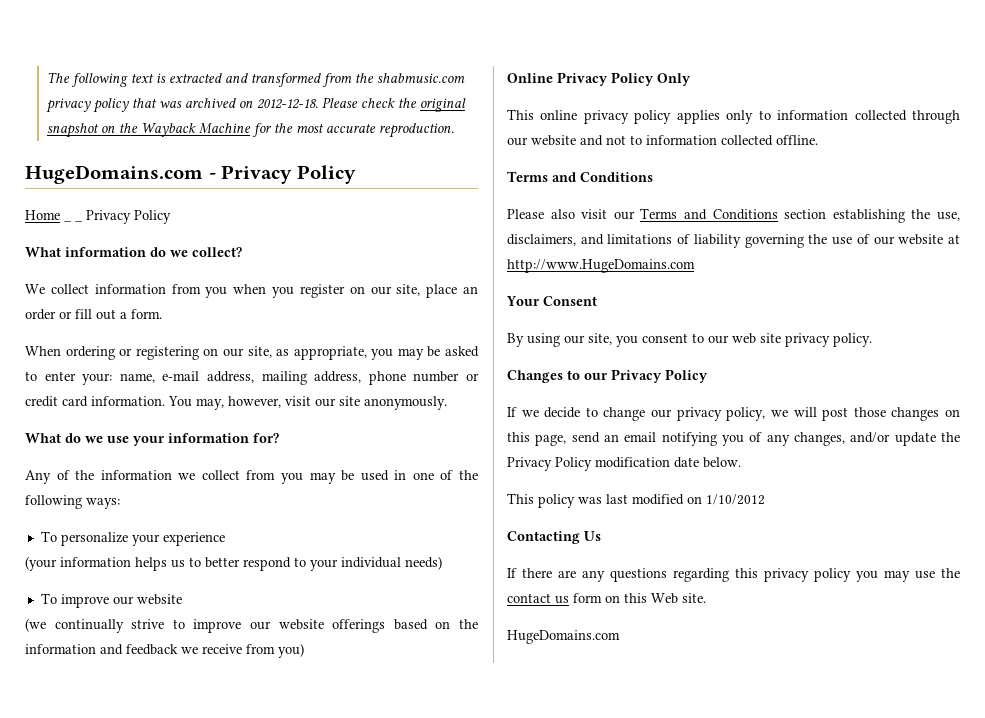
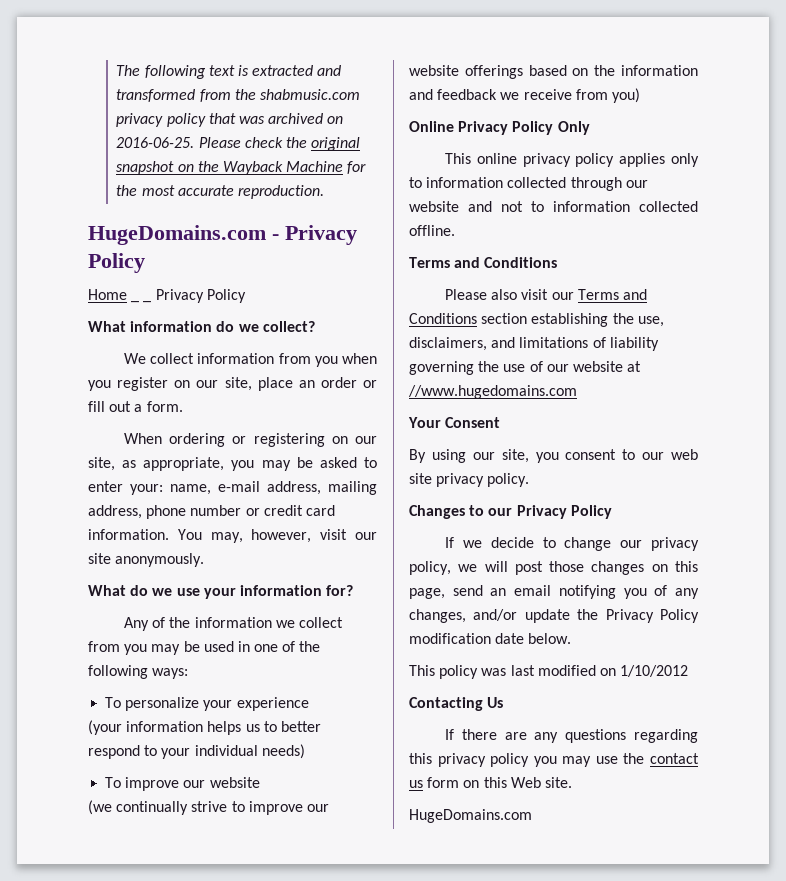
- The following text is extracted and transformed from the shabmusic.com privacy policy that was archived on 2012-12-18.
+ The following text is extracted and transformed from the shabmusic.com privacy policy that was archived on 2016-06-25.
- Please also visit our Terms and Conditions section establishing the use, disclaimers, and limitations of liability governing the use of our website at http://www.HugeDomains.com
+ Please also visit our Terms and Conditions section establishing the use, disclaimers, and limitations of liability governing the use of our website at //www.hugedomains.com

